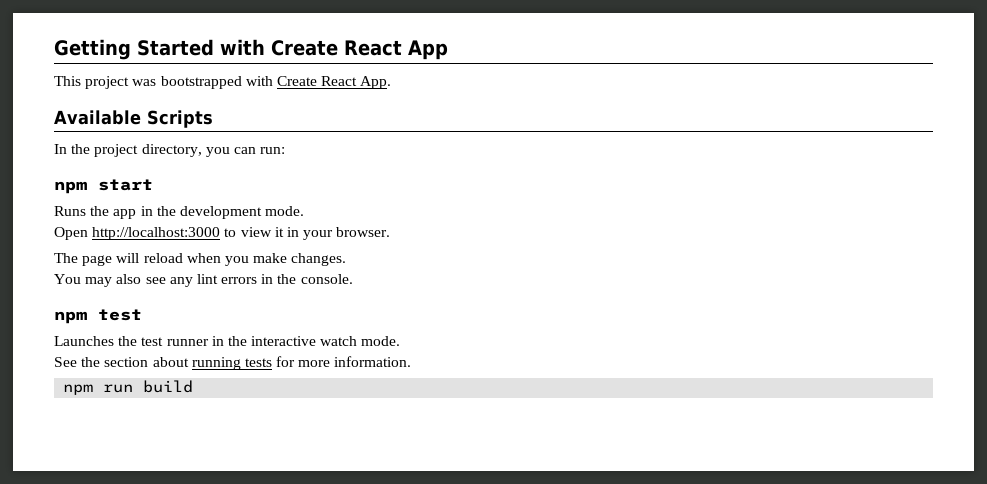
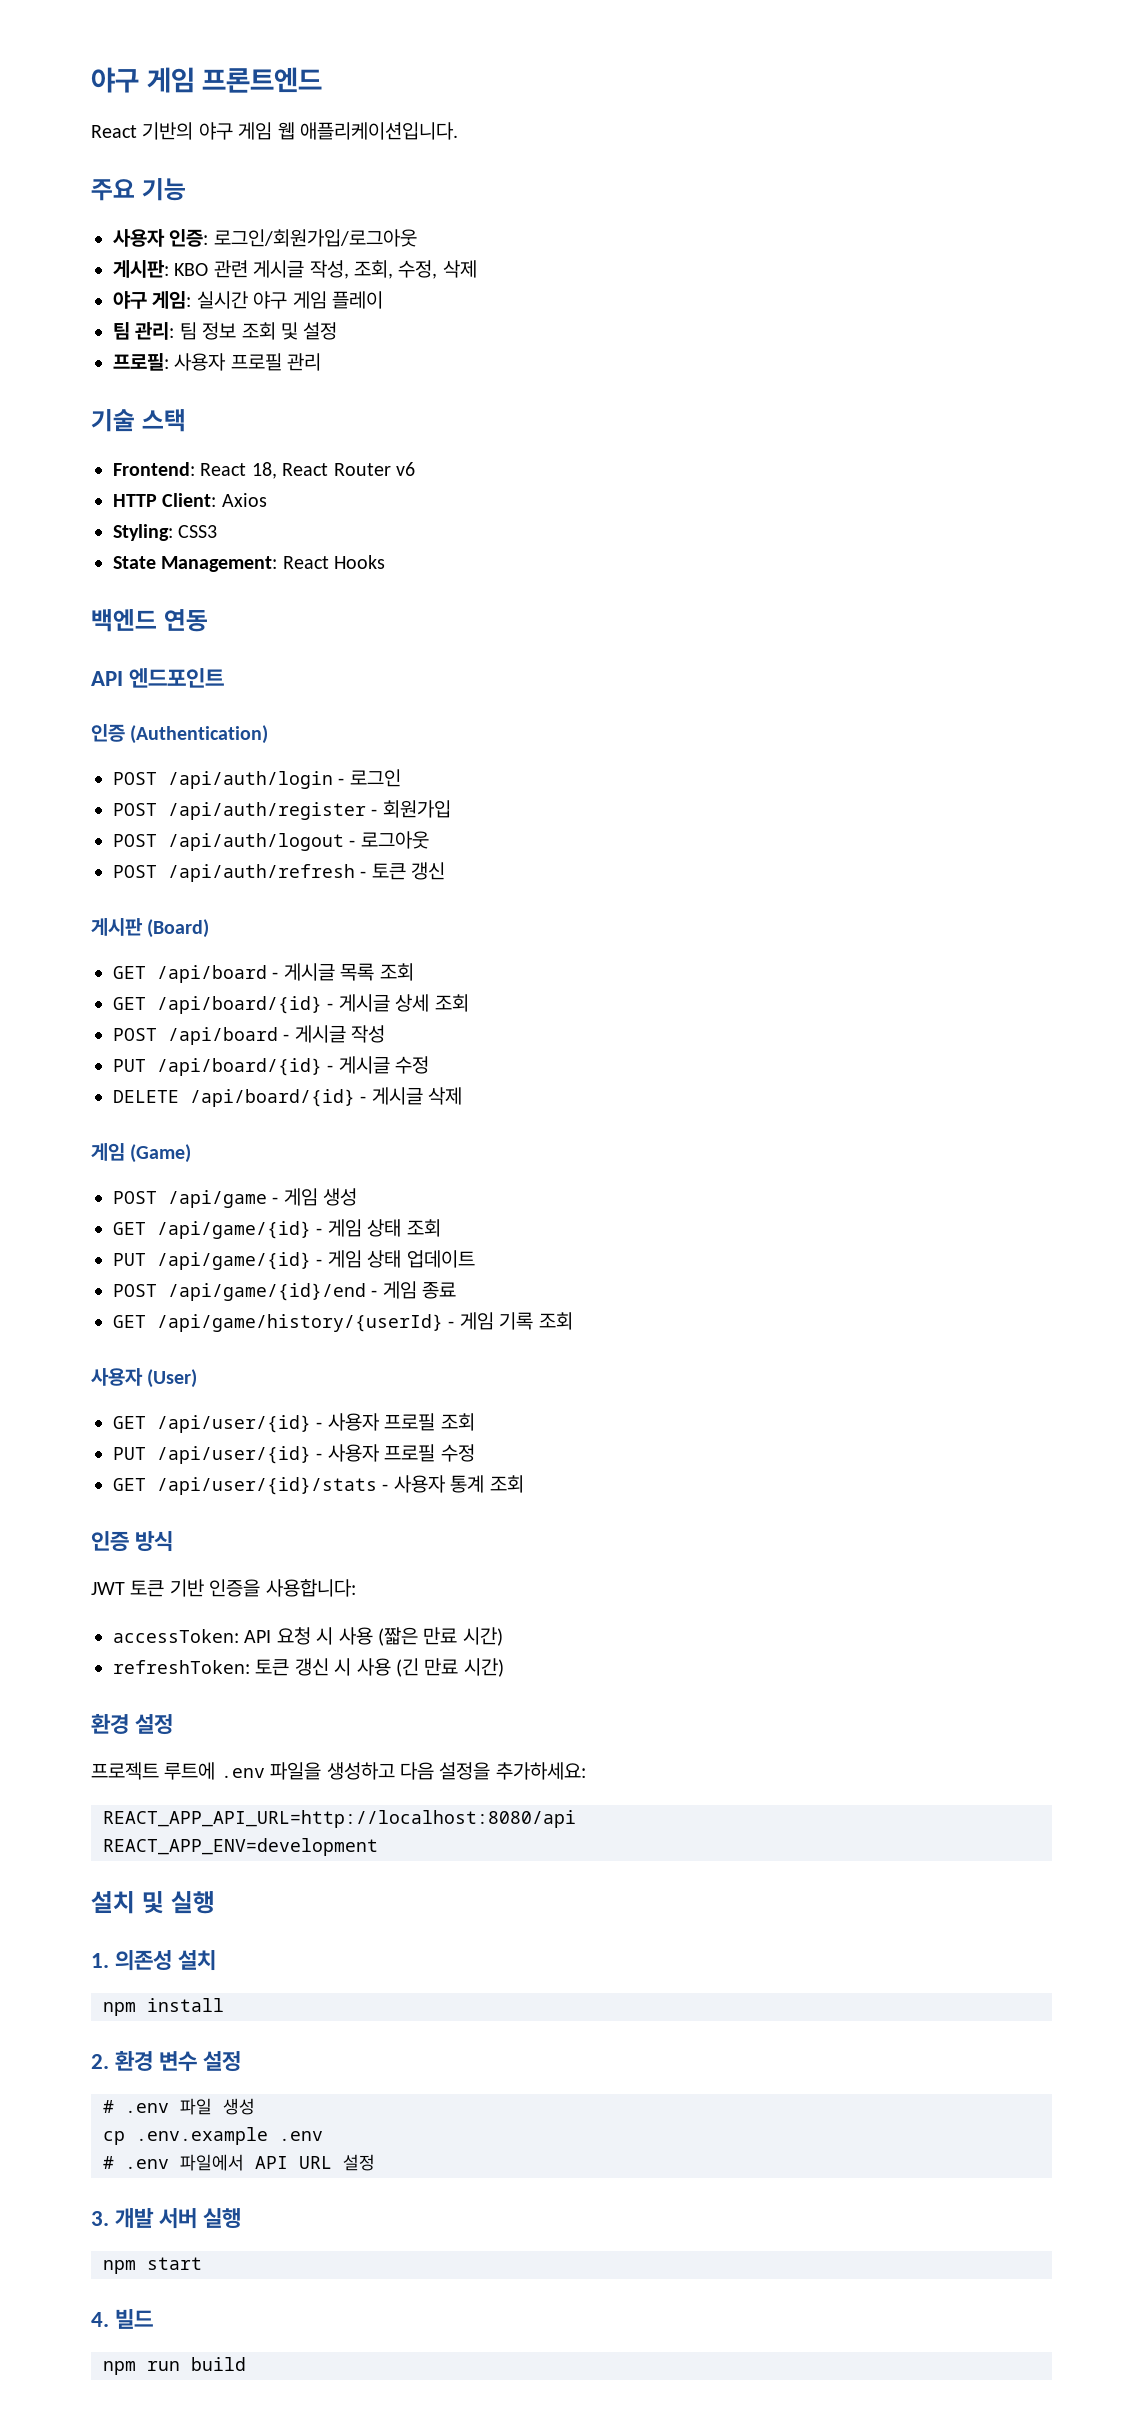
- Getting Started with Create React App
- This project was bootstrapped with Create React App.
- Available Scripts
- In the project directory, you can run:
+ 야구 게임 프론트엔드
+ React 기반의 야구 게임 웹 애플리케이션입니다.
+ 주요 기능
+ 사용자 인증: 로그인/회원가입/로그아웃
+ 게시판: KBO 관련 게시글 작성, 조회, 수정, 삭제
+ 야구 게임: 실시간 야구 게임 플레이
+ 팀 관리: 팀 정보 조회 및 설정
+ 프로필: 사용자 프로필 관리
+ 기술 스택
+ Frontend: React 18, React Router v6
+ HTTP Client: Axios
+ Styling: CSS3
+ State Management: React Hooks
+ 백엔드 연동
+ API 엔드포인트
+ 인증 (Authentication)
+ POST /api/auth/login - 로그인
+ POST /api/auth/register - 회원가입
+ POST /api/auth/logout - 로그아웃
+ POST /api/auth/refresh - 토큰 갱신
+ 게시판 (Board)
+ GET /api/board - 게시글 목록 조회
+ GET /api/board/{id} - 게시글 상세 조회
+ POST /api/board - 게시글 작성
+ PUT /api/board/{id} - 게시글 수정
+ DELETE /api/board/{id} - 게시글 삭제
+ 게임 (Game)
+ POST /api/game - 게임 생성
+ GET /api/game/{id} - 게임 상태 조회
+ PUT /api/game/{id} - 게임 상태 업데이트
+ POST /api/game/{id}/end - 게임 종료
+ GET /api/game/history/{userId} - 게임 기록 조회
+ 사용자 (User)
+ GET /api/user/{id} - 사용자 프로필 조회
+ PUT /api/user/{id} - 사용자 프로필 수정
+ GET /api/user/{id}/stats - 사용자 통계 조회
+ 인증 방식
+ JWT 토큰 기반 인증을 사용합니다:
+ accessToken: API 요청 시 사용 (짧은 만료 시간)
+ refreshToken: 토큰 갱신 시 사용 (긴 만료 시간)
+ 환경 설정
+ 프로젝트 루트에 .env 파일을 생성하고 다음 설정을 추가하세요:
+ REACT_APP_API_URL=http://localhost:8080/api
+ REACT_APP_ENV=development
+ 설치 및 실행
+ 1. 의존성 설치
+ npm install
+ 2. 환경 변수 설정
+ # .env 파일 생성
+ cp .env.example .env
+ # .env 파일에서 API URL 설정
+ 3. 개발 서버 실행
  npm start
- Runs the app in the development mode.
- Open http://localhost:3000 to view it in your browser.
- The page will reload when you make changes.
- You may also see any lint errors in the console.
- npm test
- Launches the test runner in the interactive watch mode.
- See the section about running tests for more information.
+ 4. 빌드

